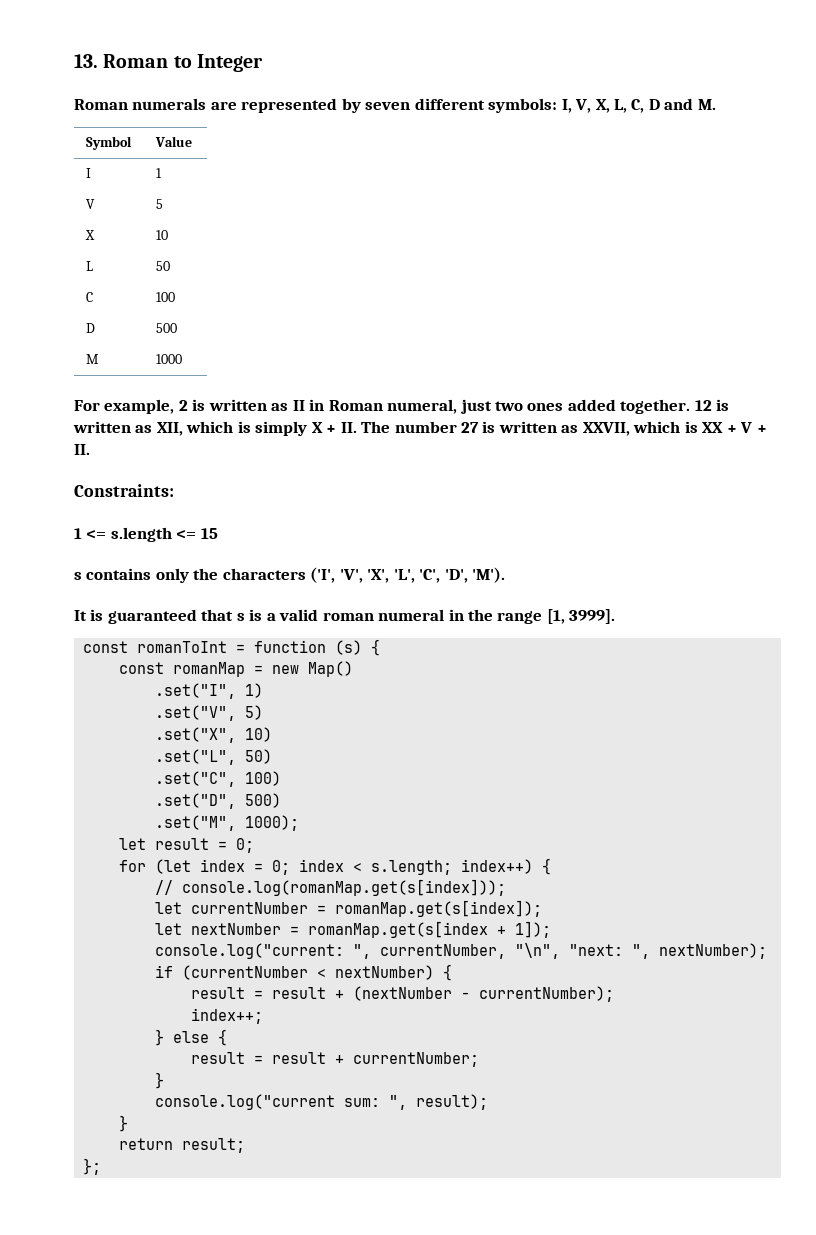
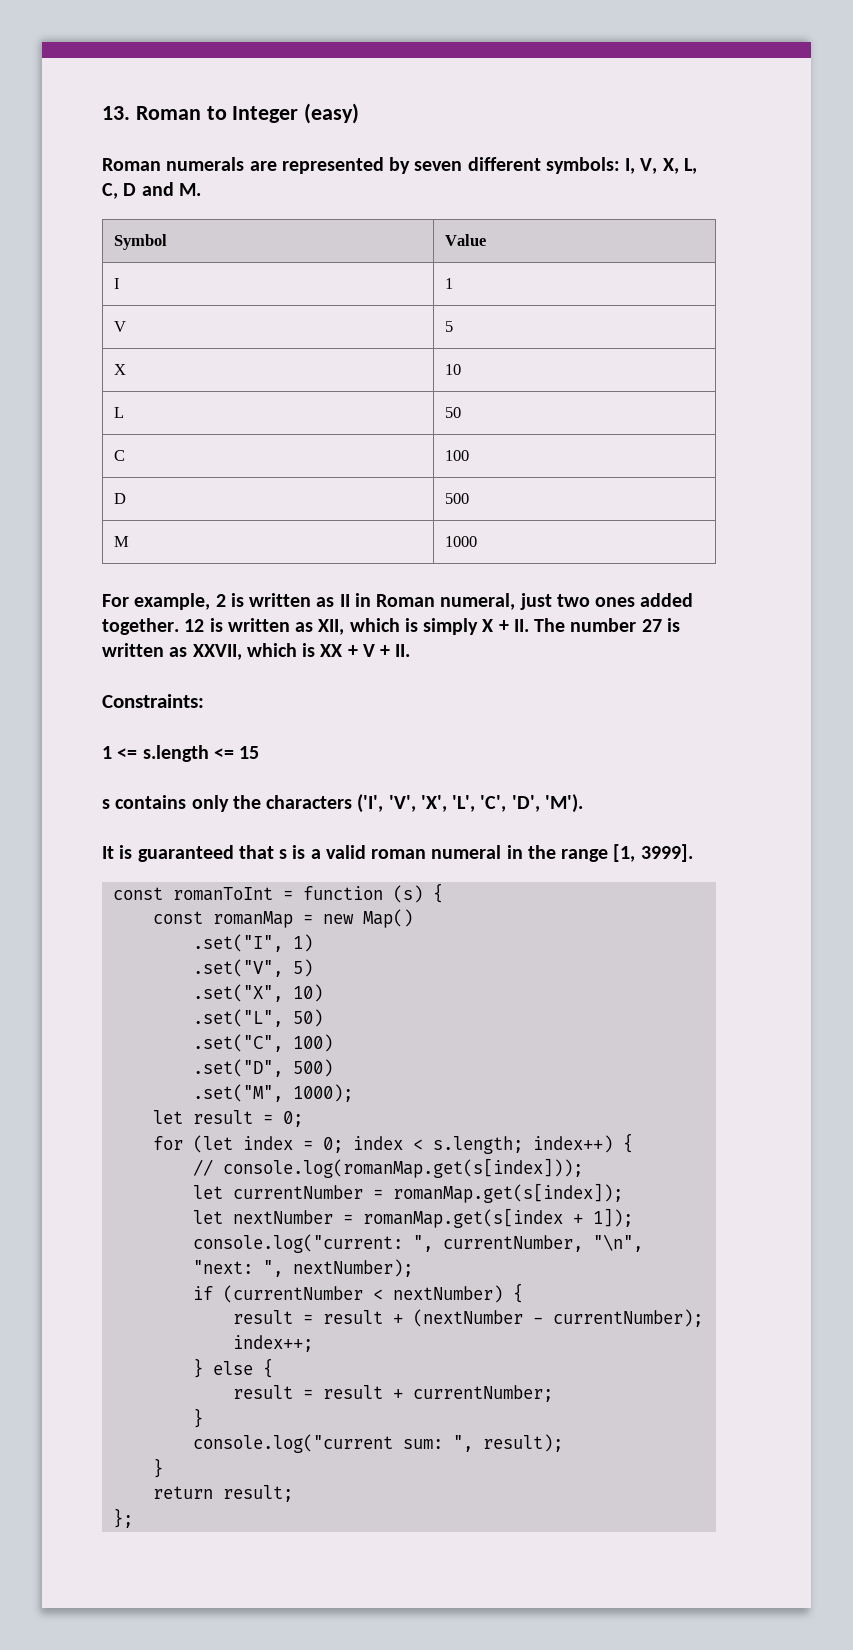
- 13. Roman to Integer
+ 13. Roman to Integer (easy)

